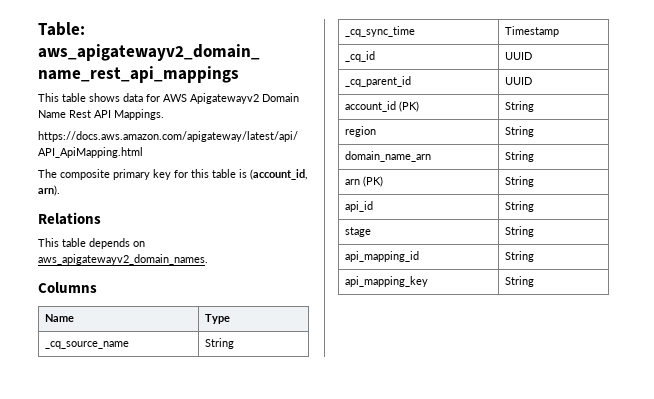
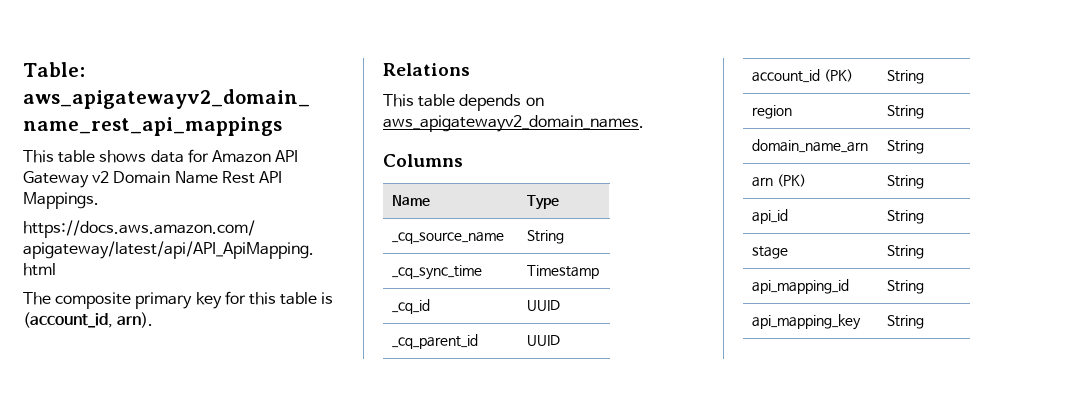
- This table shows data for AWS Apigatewayv2 Domain Name Rest API Mappings.
+ This table shows data for Amazon API Gateway v2 Domain Name Rest API Mappings.

